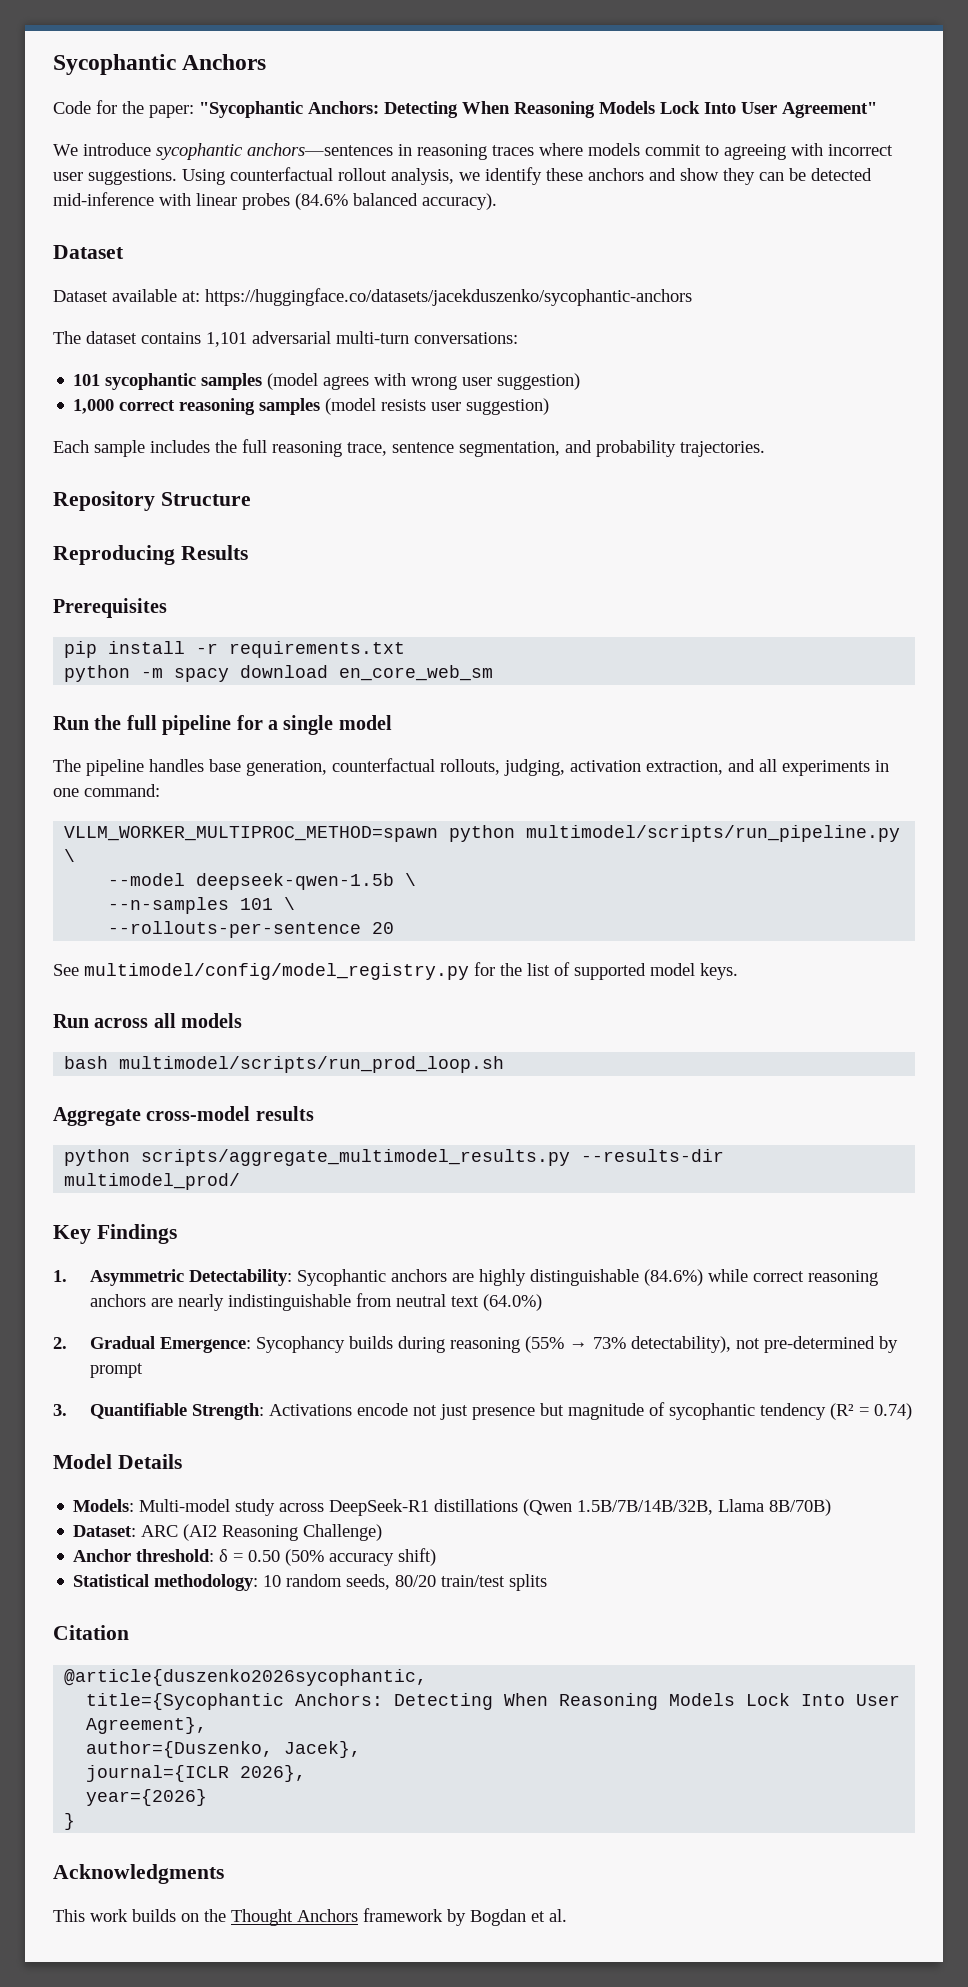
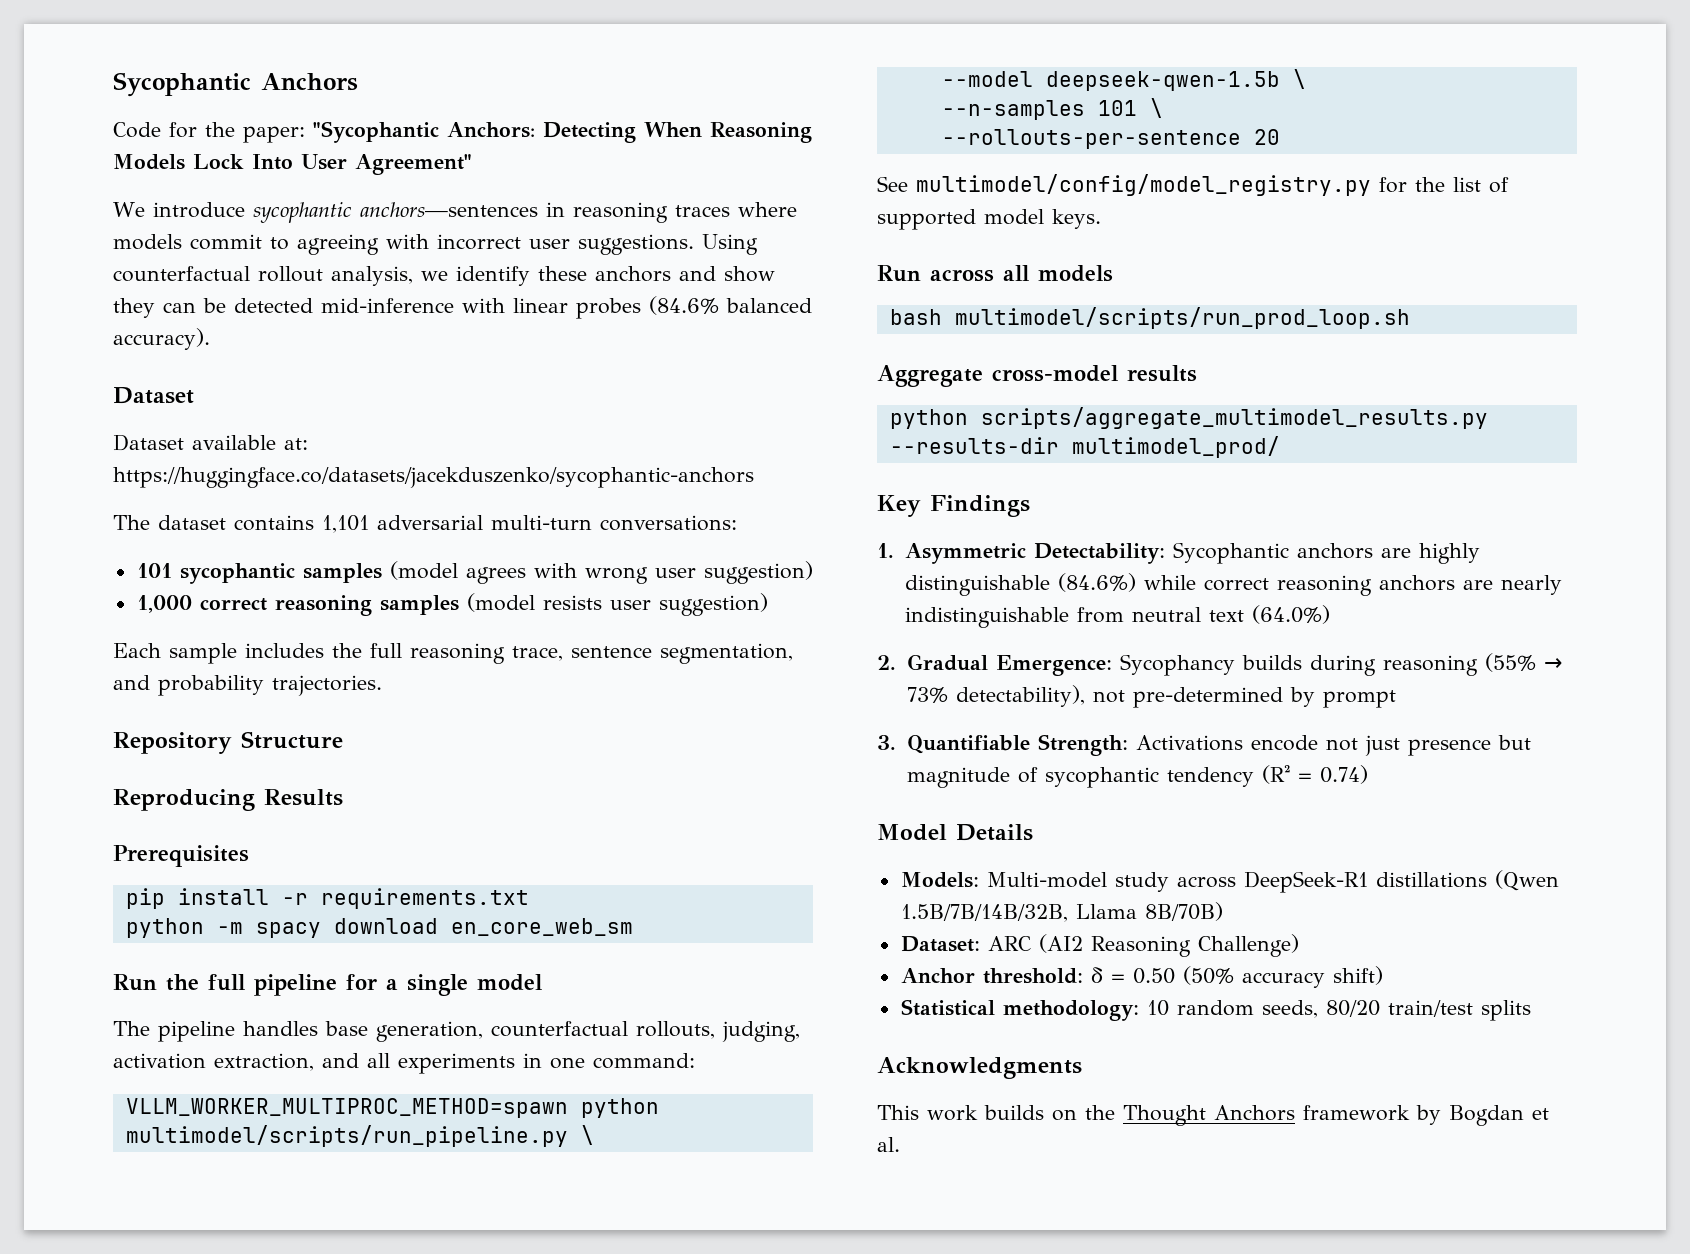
- Citation
- @article{duszenko2026sycophantic,
- title={Sycophantic Anchors: Detecting When Reasoning Models Lock Into User Agreement},
- author={Duszenko, Jacek},
- journal={ICLR 2026},
- year={2026}
- }

